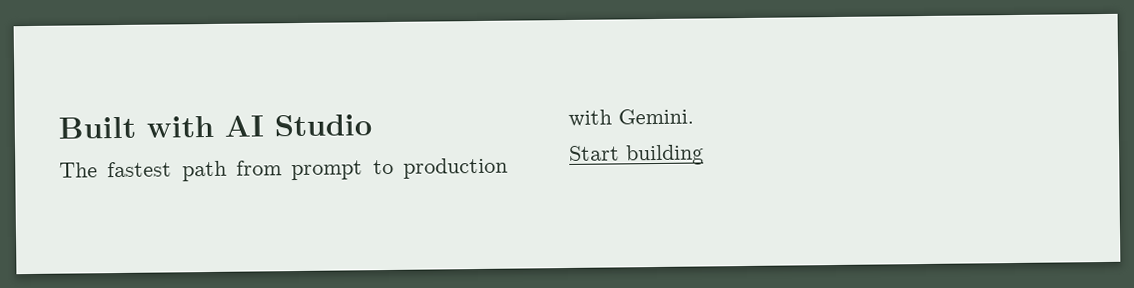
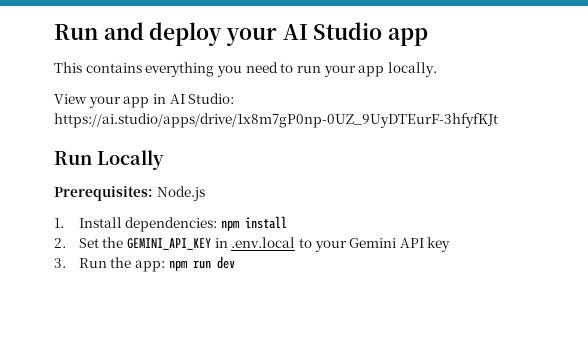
- Built with AI Studio
- The fastest path from prompt to production with Gemini.
- Start building
+ Run and deploy your AI Studio app
+ This contains everything you need to run your app locally.
+ View your app in AI Studio: https://ai.studio/apps/drive/1x8m7gP0np-0UZ_9UyDTEurF-3hfyfKJt
+ Run Locally
+ Prerequisites: Node.js
+ 1. Install dependencies: npm install
+ 2. Set the GEMINI_API_KEY in .env.local to your Gemini API key
+ 3. Run the app: npm run dev

